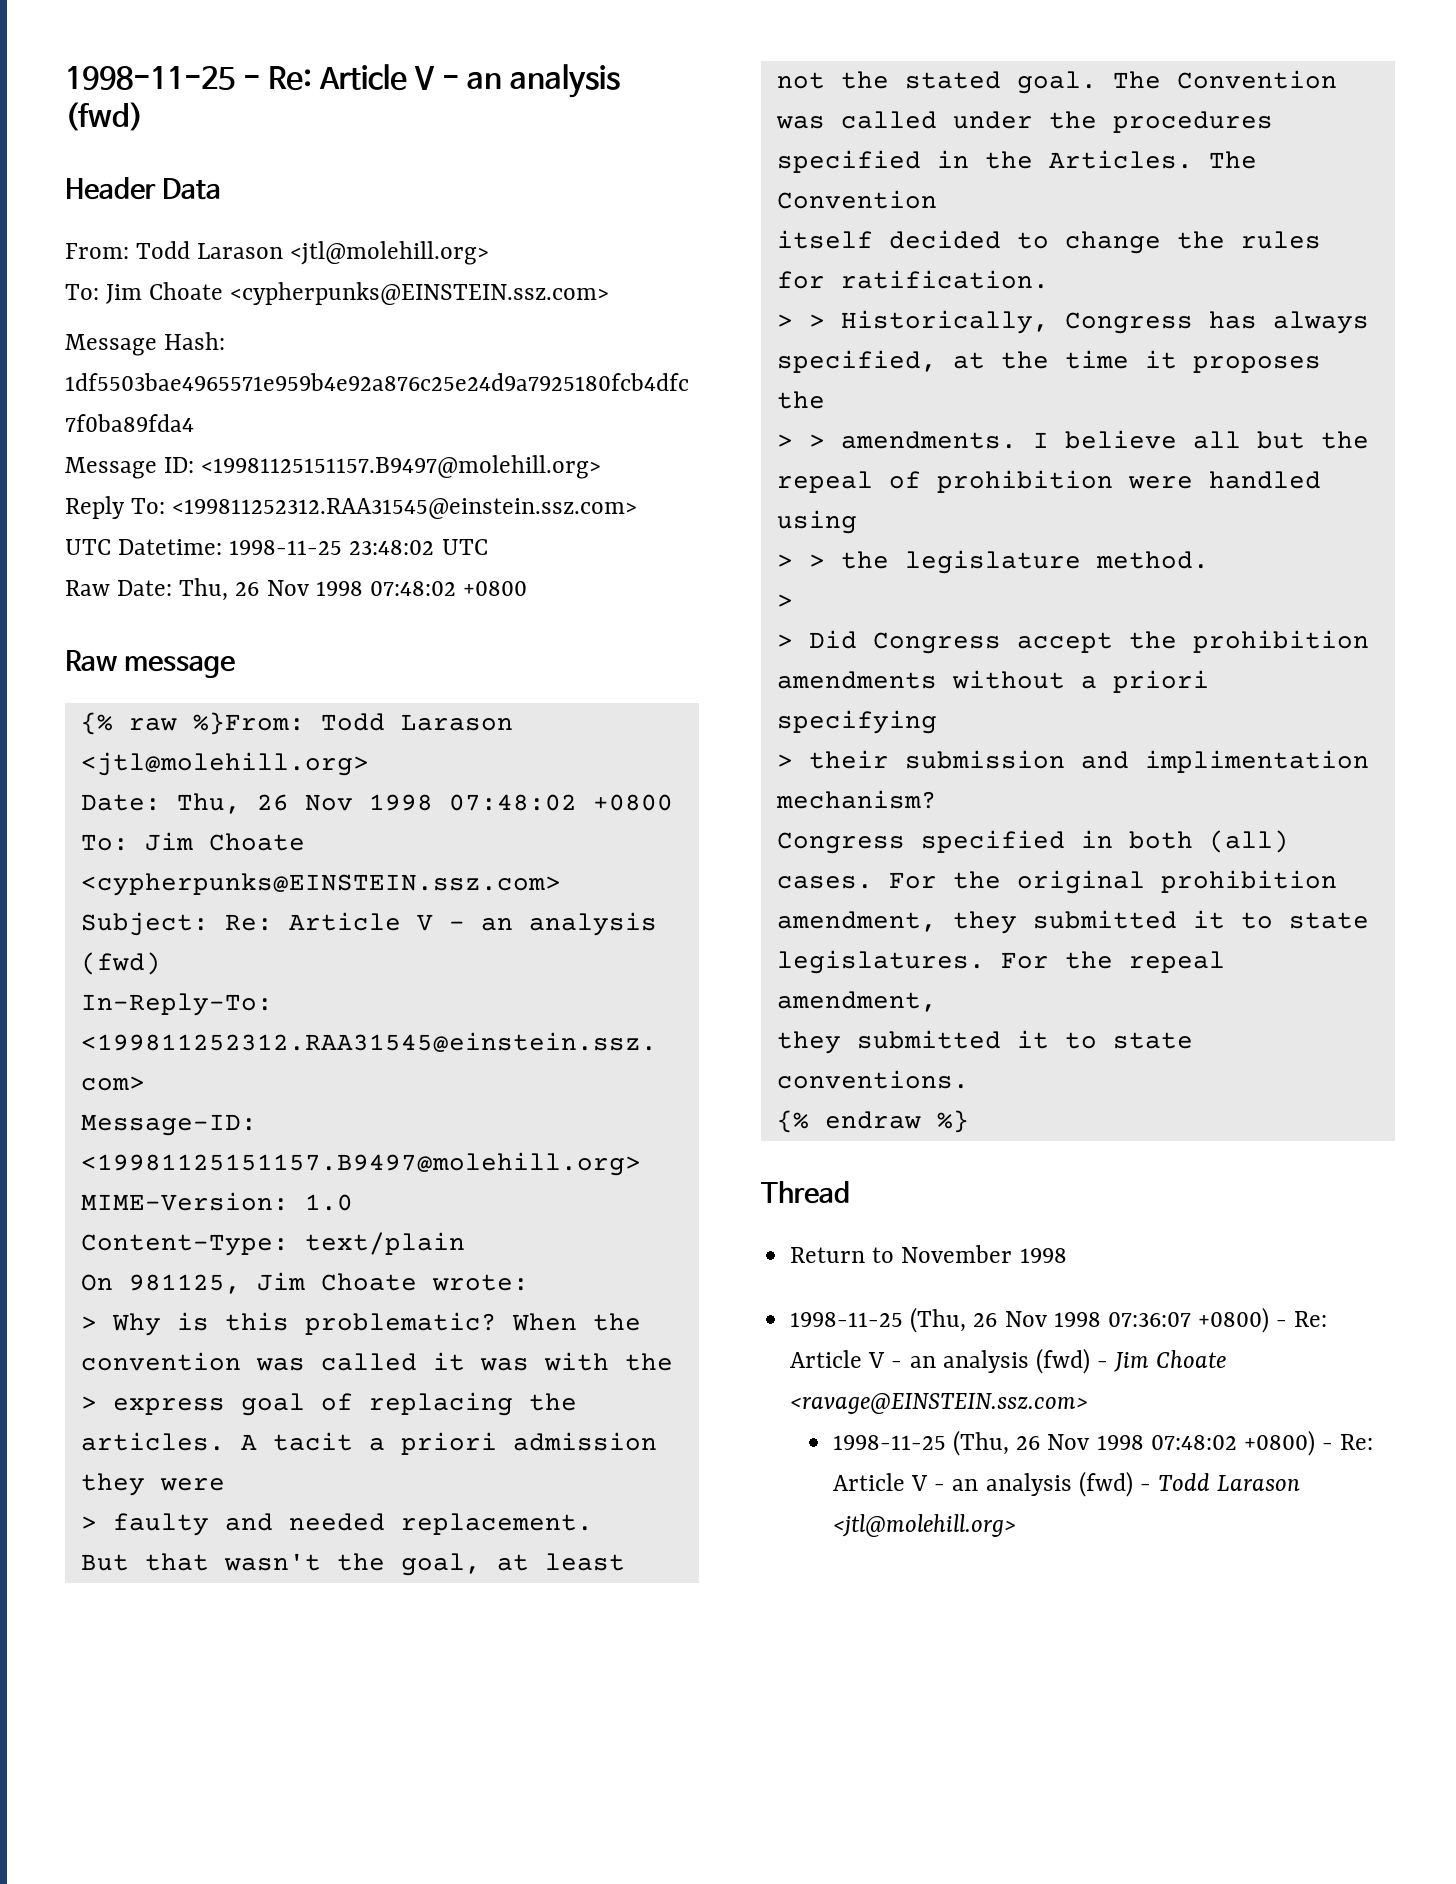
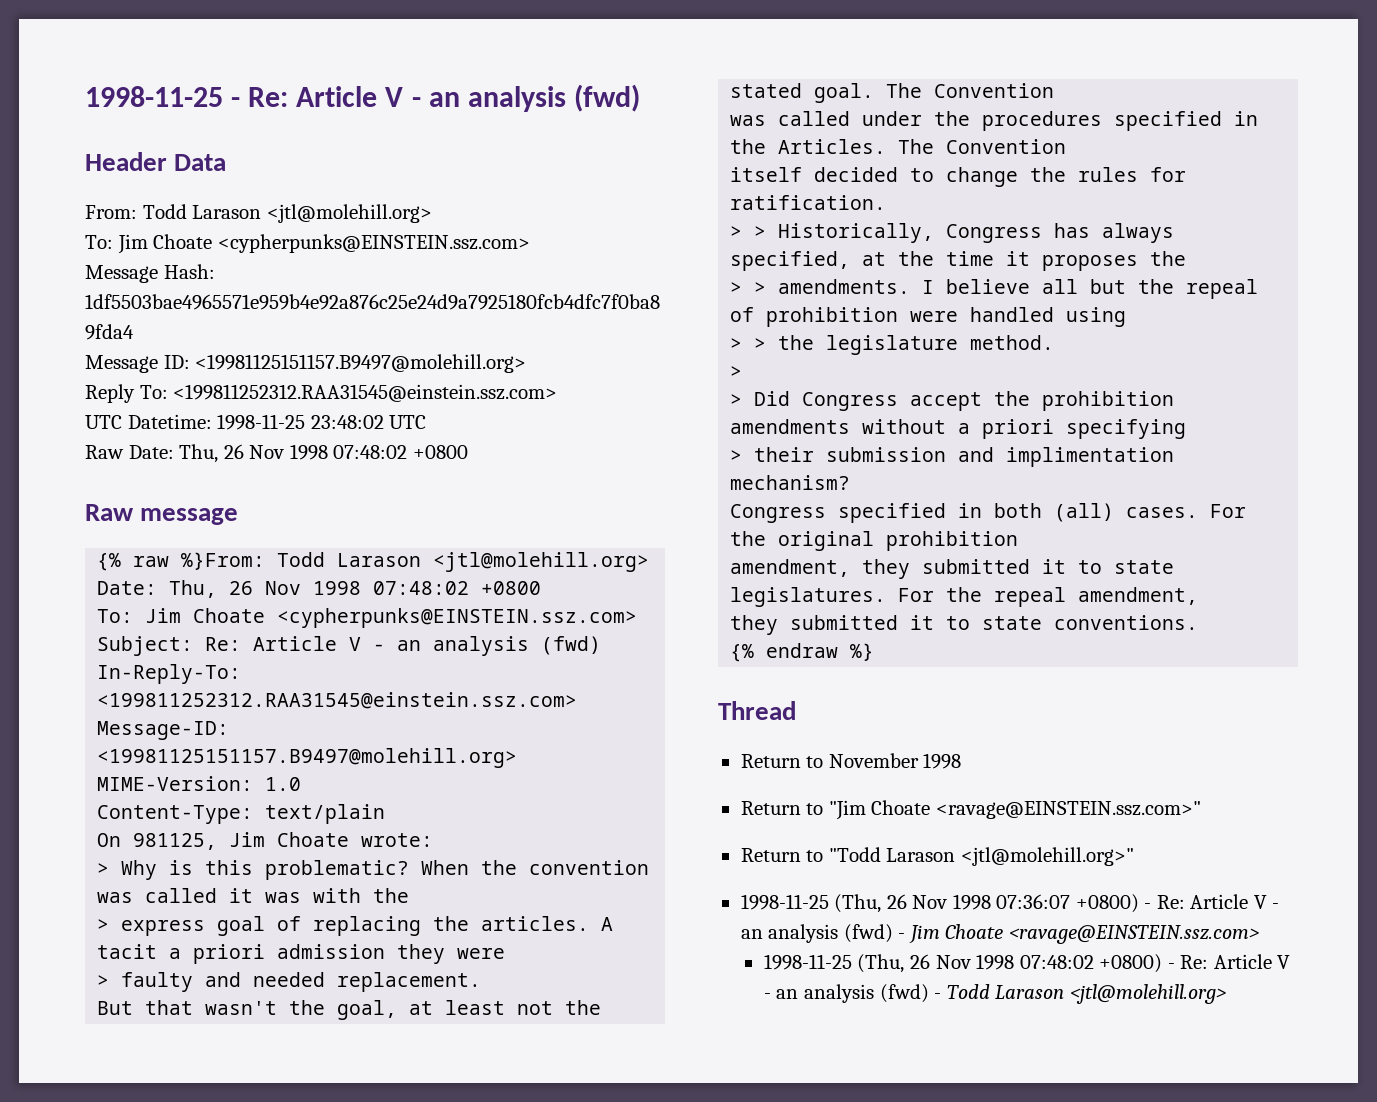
+ Return to "Jim Choate <ravage@EINSTEIN.ssz.com>"
+ Return to "Todd Larason <jtl@molehill.org>"

